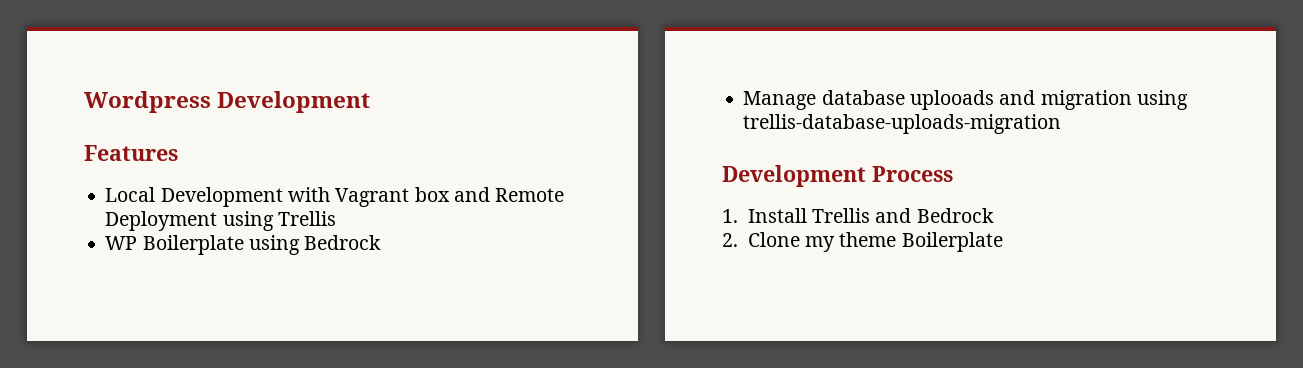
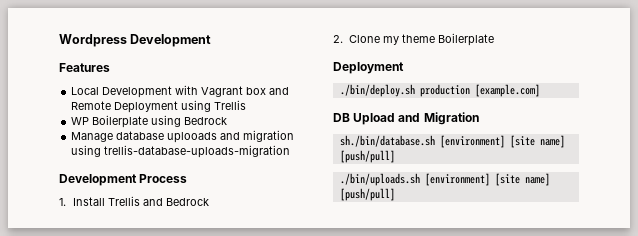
  2. Clone my theme Boilerplate
+ Deployment
+ ./bin/deploy.sh production [example.com]
+ DB Upload and Migration
+ sh./bin/database.sh [environment] [site name] [push/pull]
+ ./bin/uploads.sh [environment] [site name] [push/pull]

